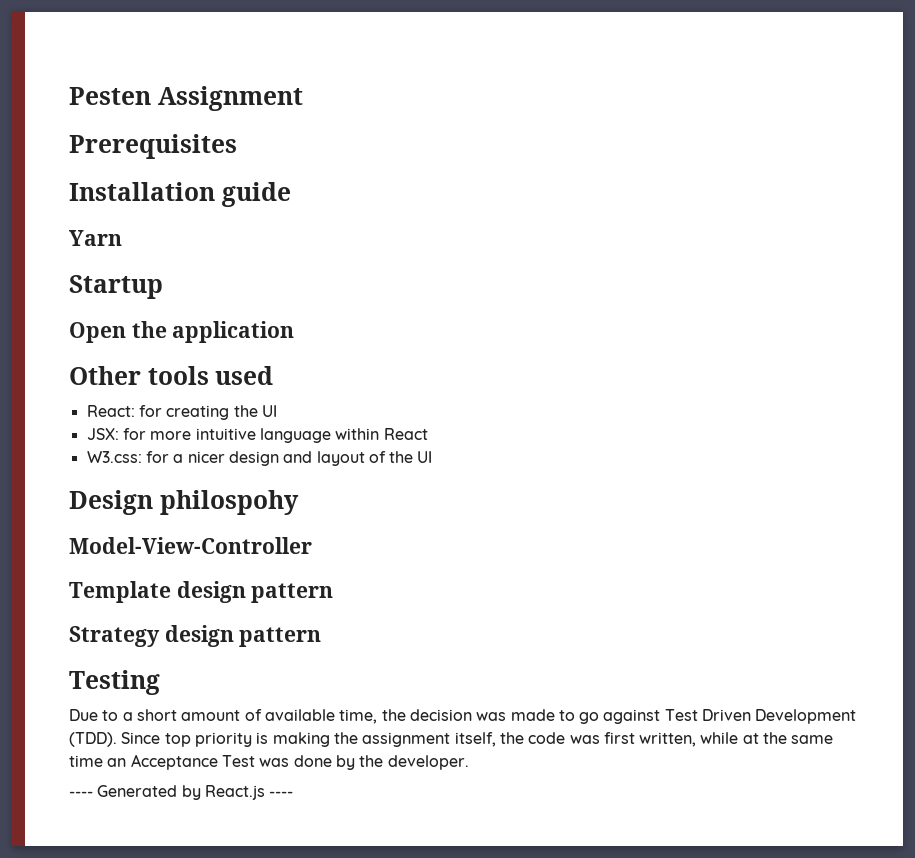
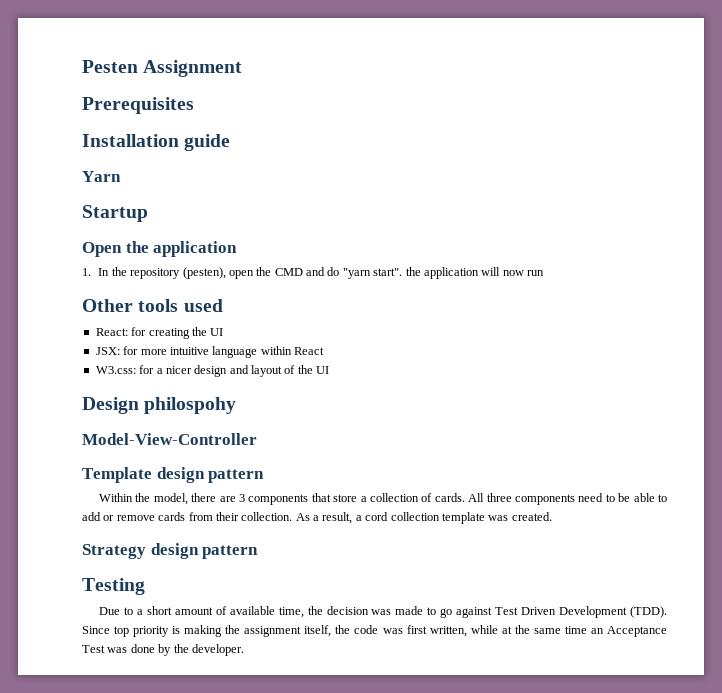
+ 1. In the repository (pesten), open the CMD and do "yarn start". the application will now run
+ Within the model, there are 3 components that store a collection of cards. All three components need to be able to add or remove cards from their collection. As a result, a cord collection template was created.
- ---- Generated by React.js ----

